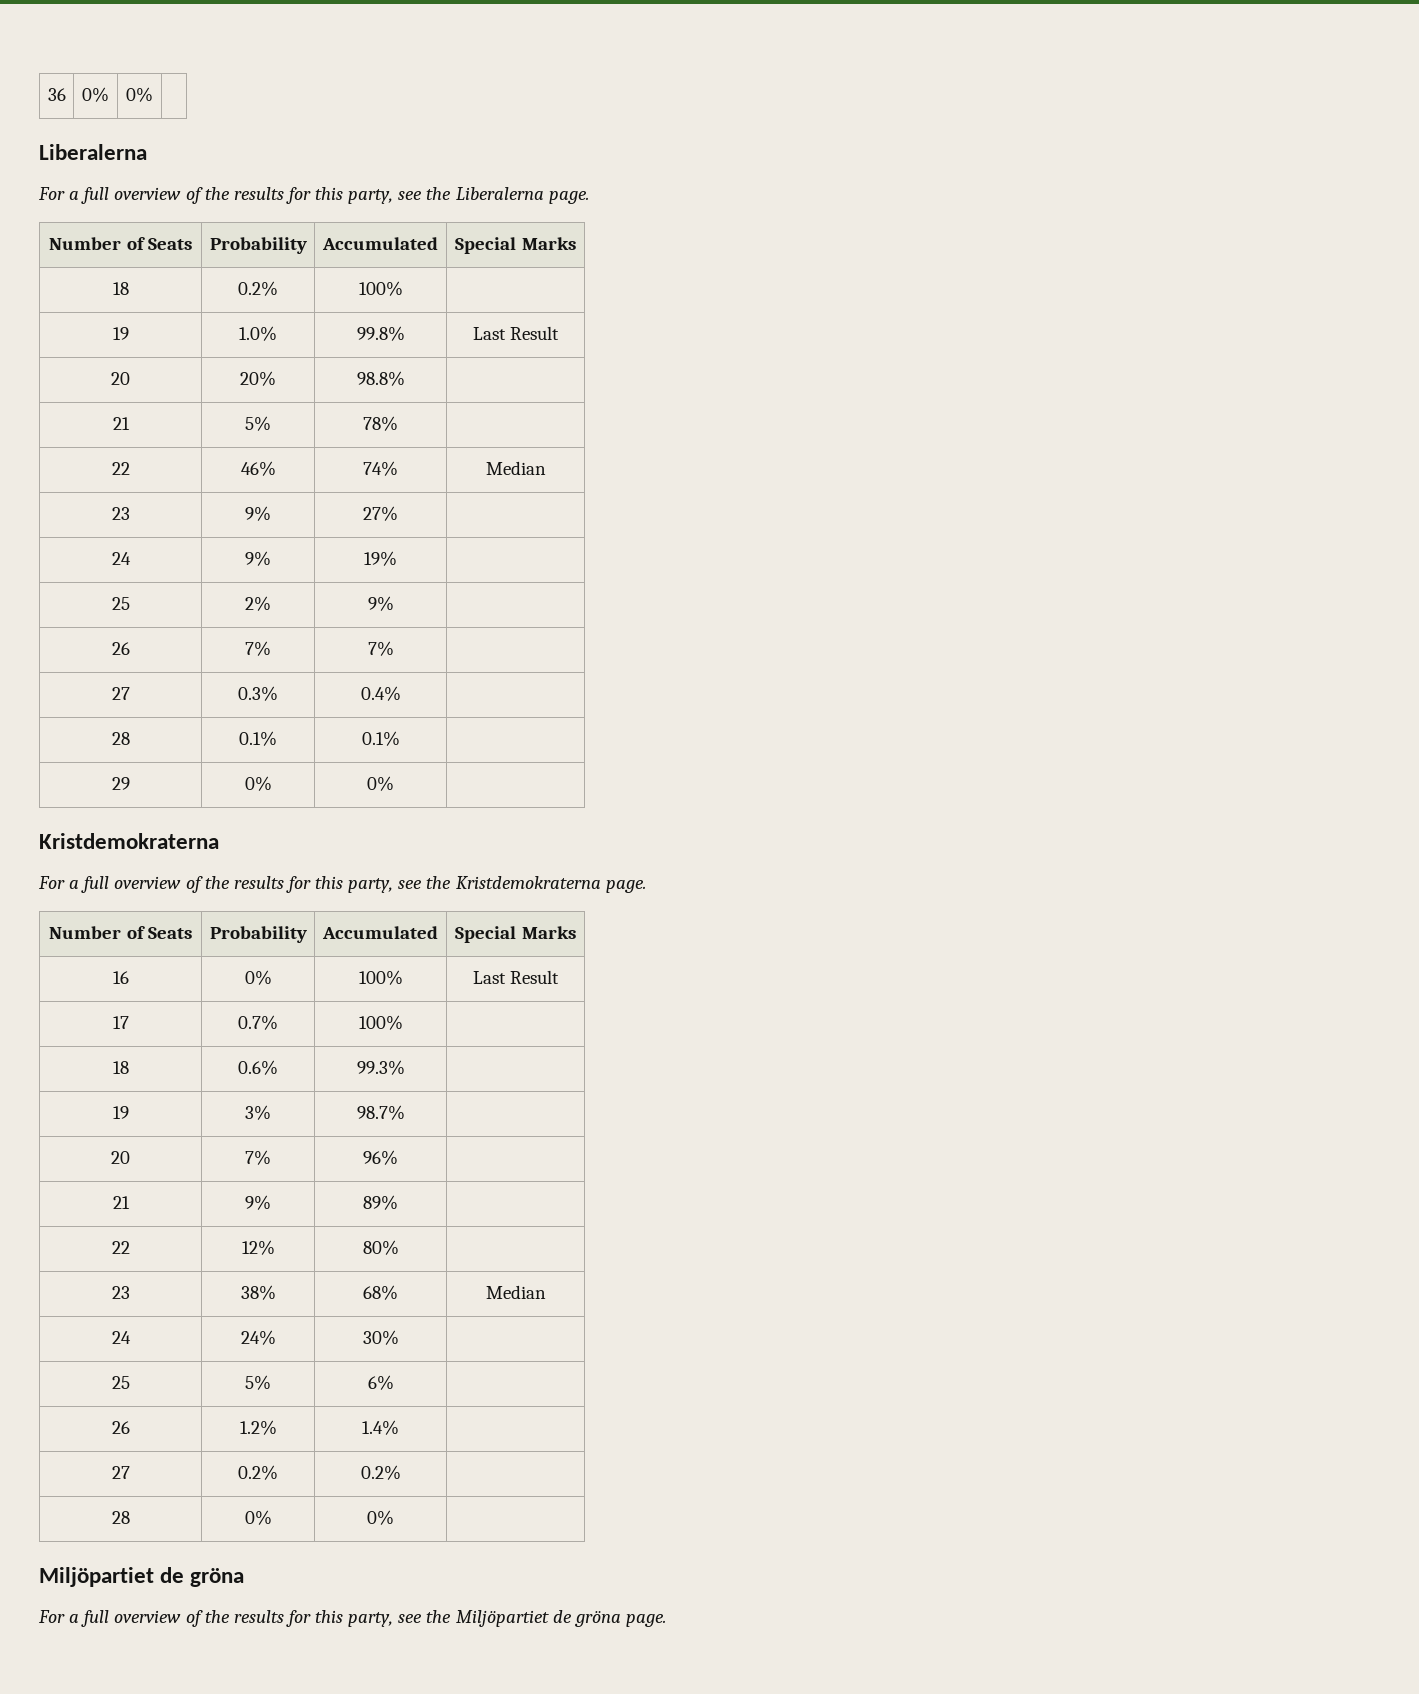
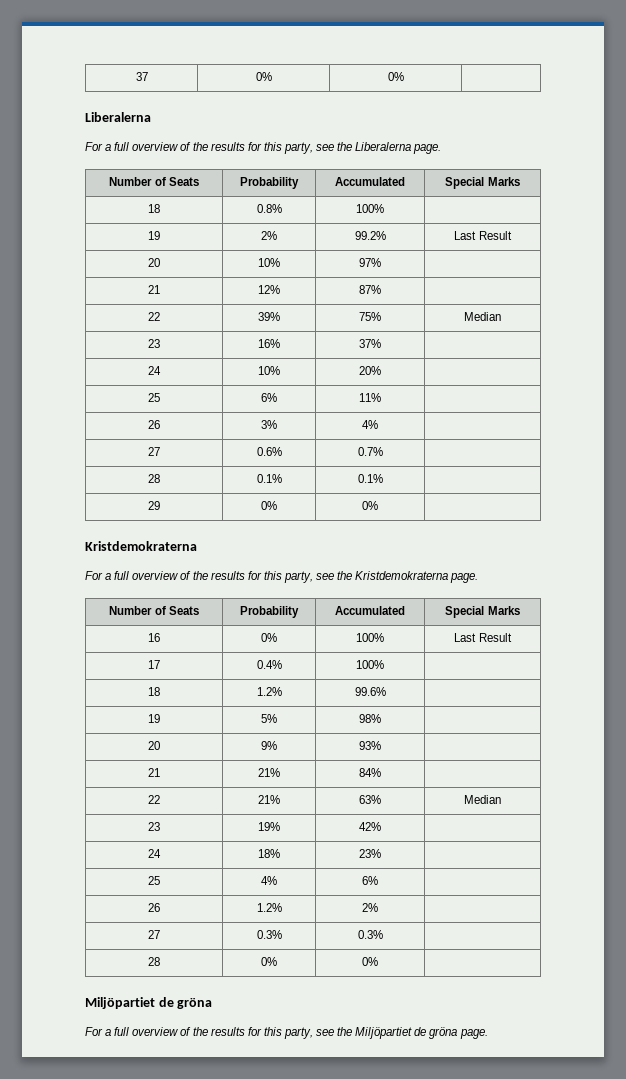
- 36 | 0% | 0% |
+ 37 | 0% | 0% |
- 18 | 0.2% | 100% |
+ 18 | 0.8% | 100% |
- 19 | 1.0% | 99.8% | Last Result
+ 19 | 2% | 99.2% | Last Result
- 20 | 20% | 98.8% |
- 21 | 5% | 78% |
- 22 | 46% | 74% | Median
- 23 | 9% | 27% |
- 24 | 9% | 19% |
- 25 | 2% | 9% |
- 26 | 7% | 7% |
- 27 | 0.3% | 0.4% |
+ 20 | 10% | 97% |
+ 21 | 12% | 87% |
+ 22 | 39% | 75% | Median
+ 23 | 16% | 37% |
+ 24 | 10% | 20% |
+ 25 | 6% | 11% |
+ 26 | 3% | 4% |
+ 27 | 0.6% | 0.7% |
- 17 | 0.7% | 100% |
+ 17 | 0.4% | 100% |
- 18 | 0.6% | 99.3% |
- 19 | 3% | 98.7% |
- 20 | 7% | 96% |
- 21 | 9% | 89% |
- 22 | 12% | 80% |
- 23 | 38% | 68% | Median
- 24 | 24% | 30% |
- 25 | 5% | 6% |
+ 18 | 1.2% | 99.6% |
+ 19 | 5% | 98% |
+ 20 | 9% | 93% |
+ 21 | 21% | 84% |
+ 22 | 21% | 63% | Median
+ 23 | 19% | 42% |
+ 24 | 18% | 23% |
+ 25 | 4% | 6% |
- 26 | 1.2% | 1.4% |
- 27 | 0.2% | 0.2% |
+ 26 | 1.2% | 2% |
+ 27 | 0.3% | 0.3% |

